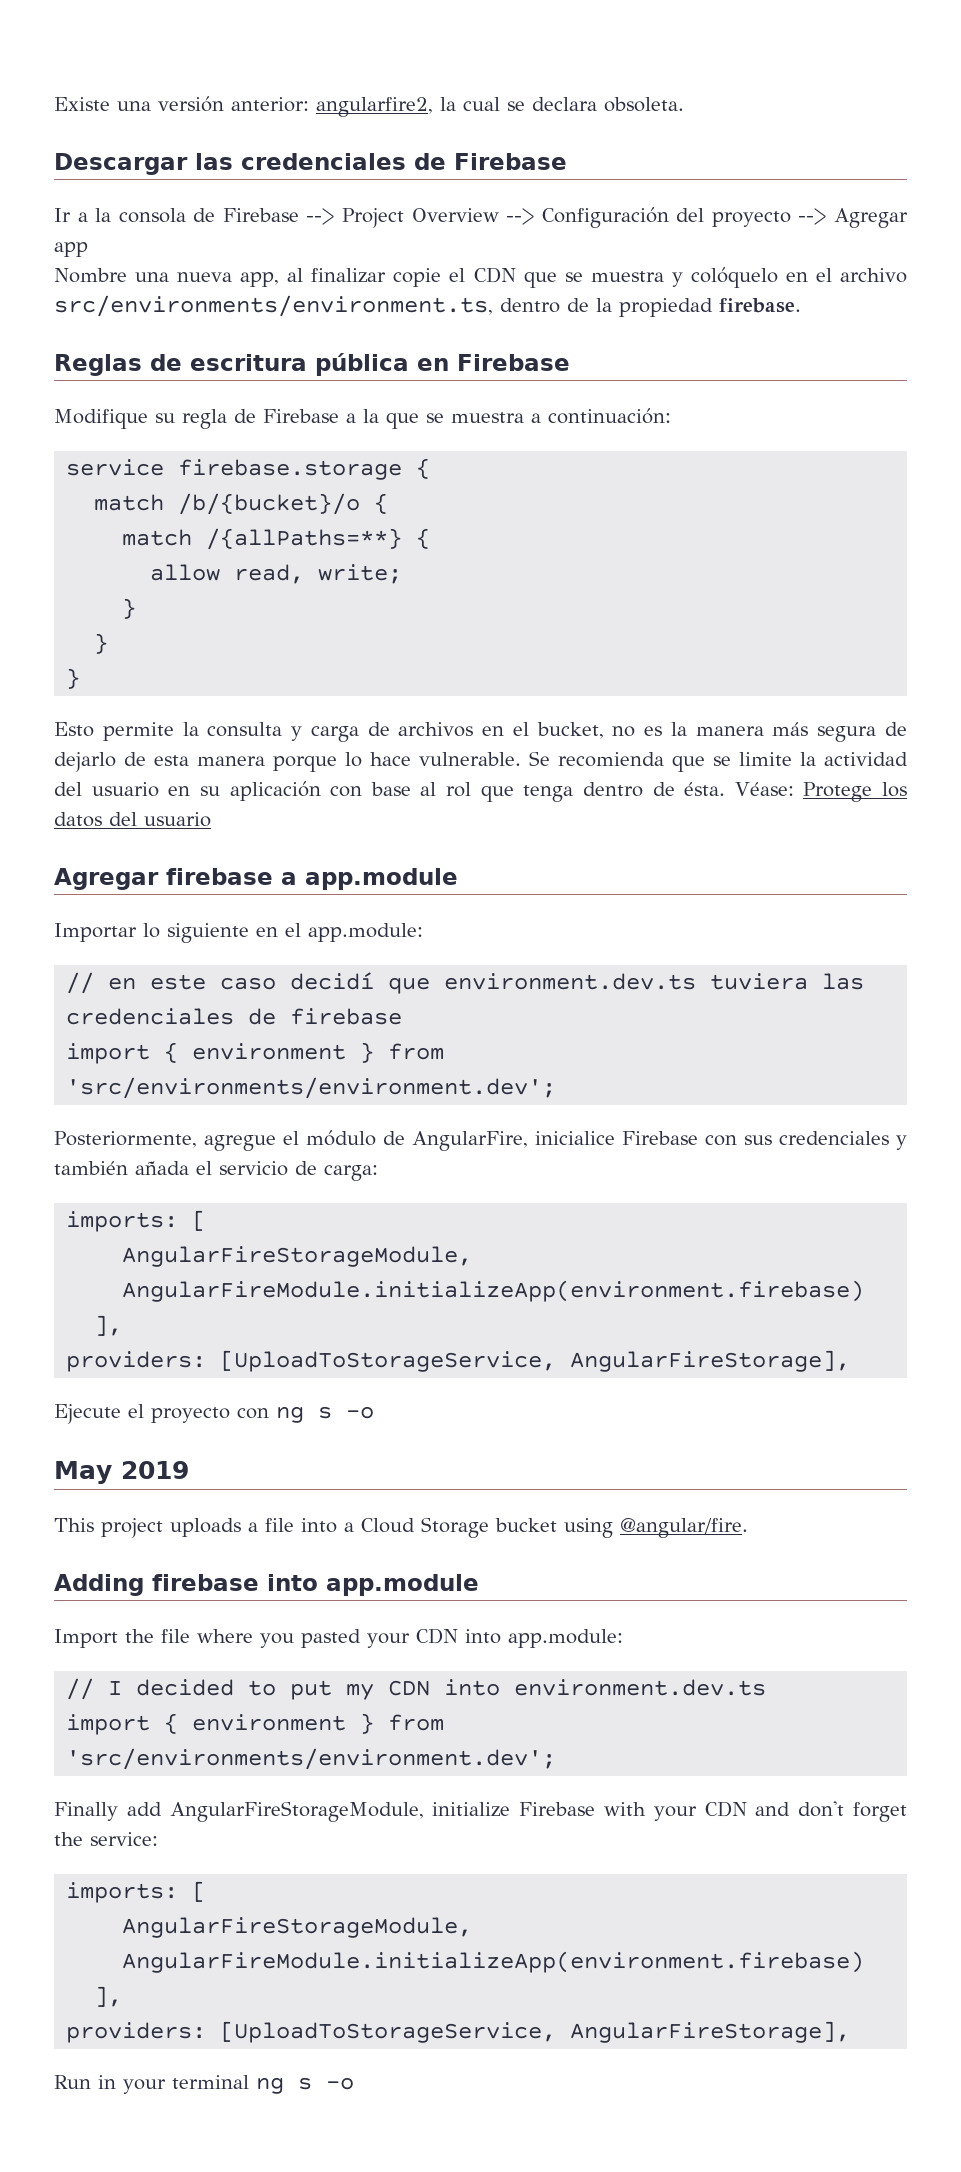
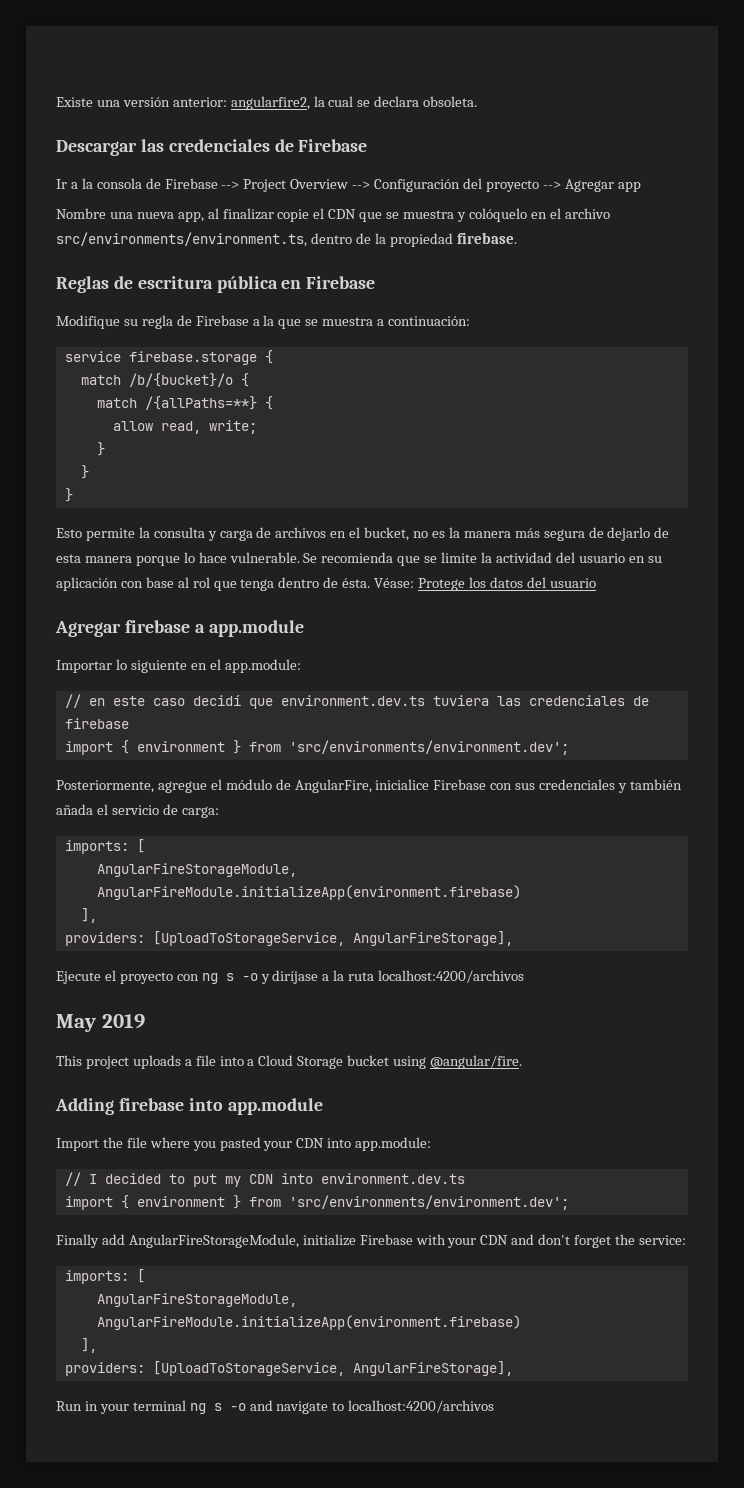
- Ejecute el proyecto con ng s -o
+ Ejecute el proyecto con ng s -o y diríjase a la ruta localhost:4200/archivos
- Run in your terminal ng s -o
+ Run in your terminal ng s -o and navigate to localhost:4200/archivos

